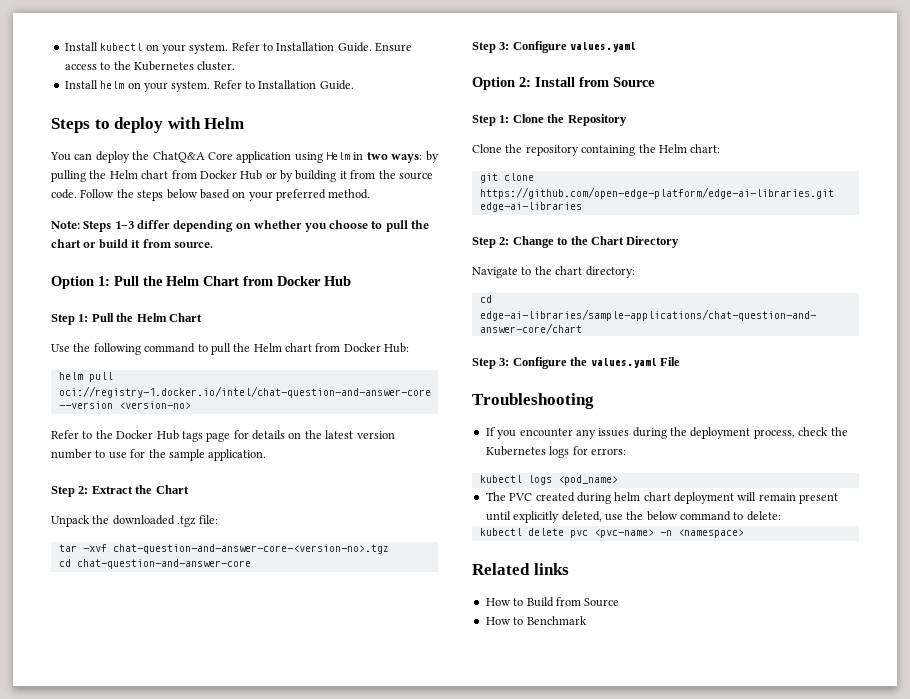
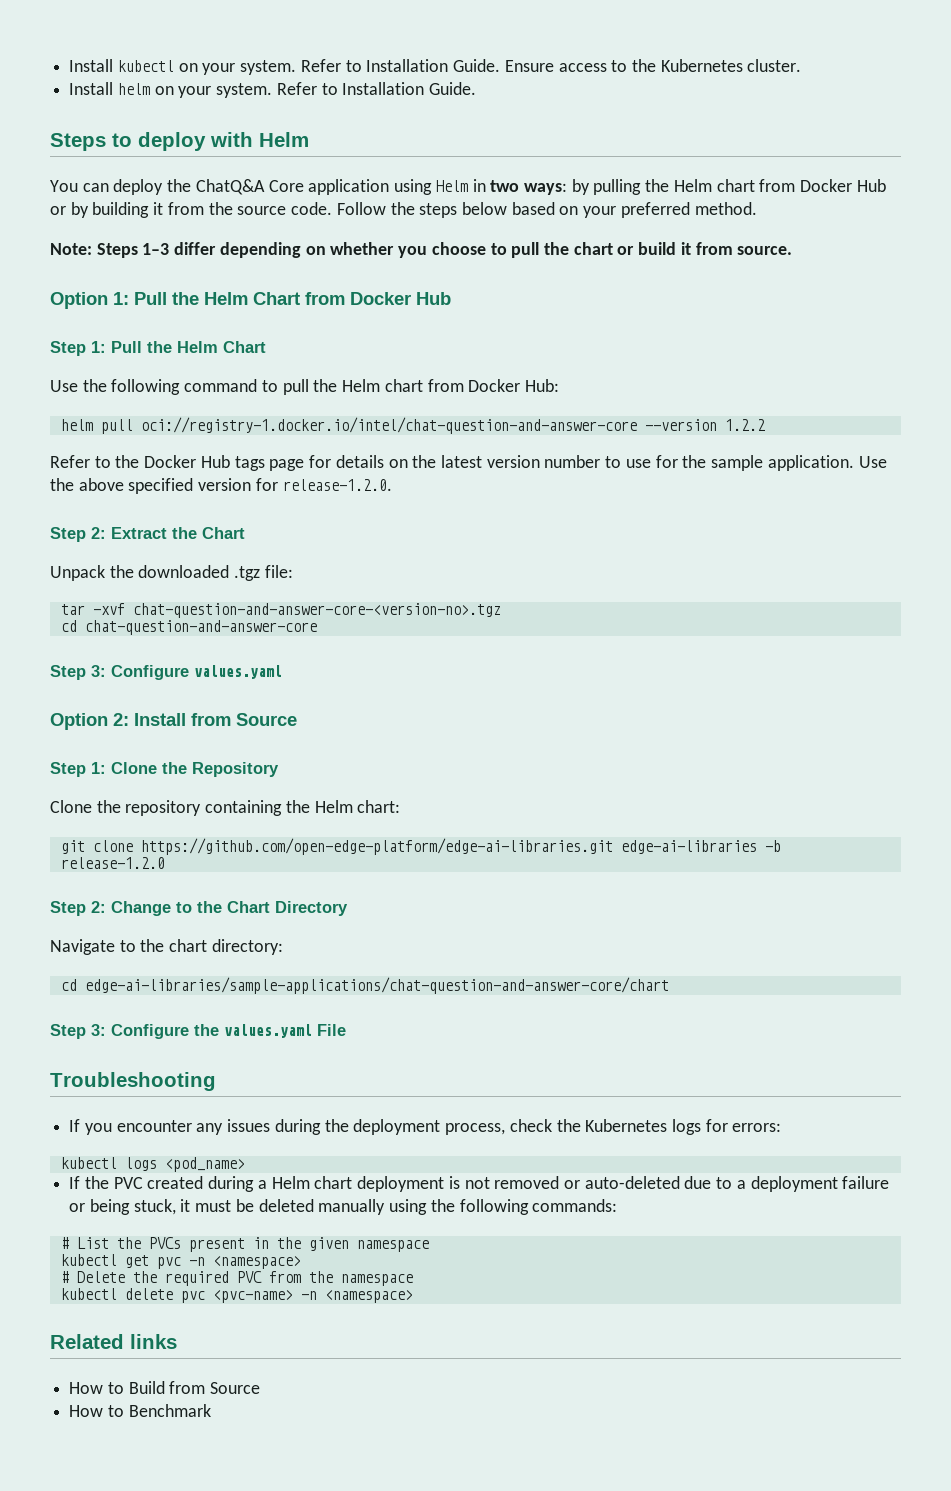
- helm pull oci://registry-1.docker.io/intel/chat-question-and-answer-core --version <version-no>
+ helm pull oci://registry-1.docker.io/intel/chat-question-and-answer-core --version 1.2.2
+ Use the above specified version for release-1.2.0.
- git clone https://github.com/open-edge-platform/edge-ai-libraries.git edge-ai-libraries
+ git clone https://github.com/open-edge-platform/edge-ai-libraries.git edge-ai-libraries -b release-1.2.0
- The PVC created during helm chart deployment will remain present until explicitly deleted, use the below command to delete:
+ If the PVC created during a Helm chart deployment is not removed or auto-deleted due to a deployment failure or being stuck, it must be deleted manually using the following commands:
+ # List the PVCs present in the given namespace
+ kubectl get pvc -n <namespace>
+ # Delete the required PVC from the namespace

